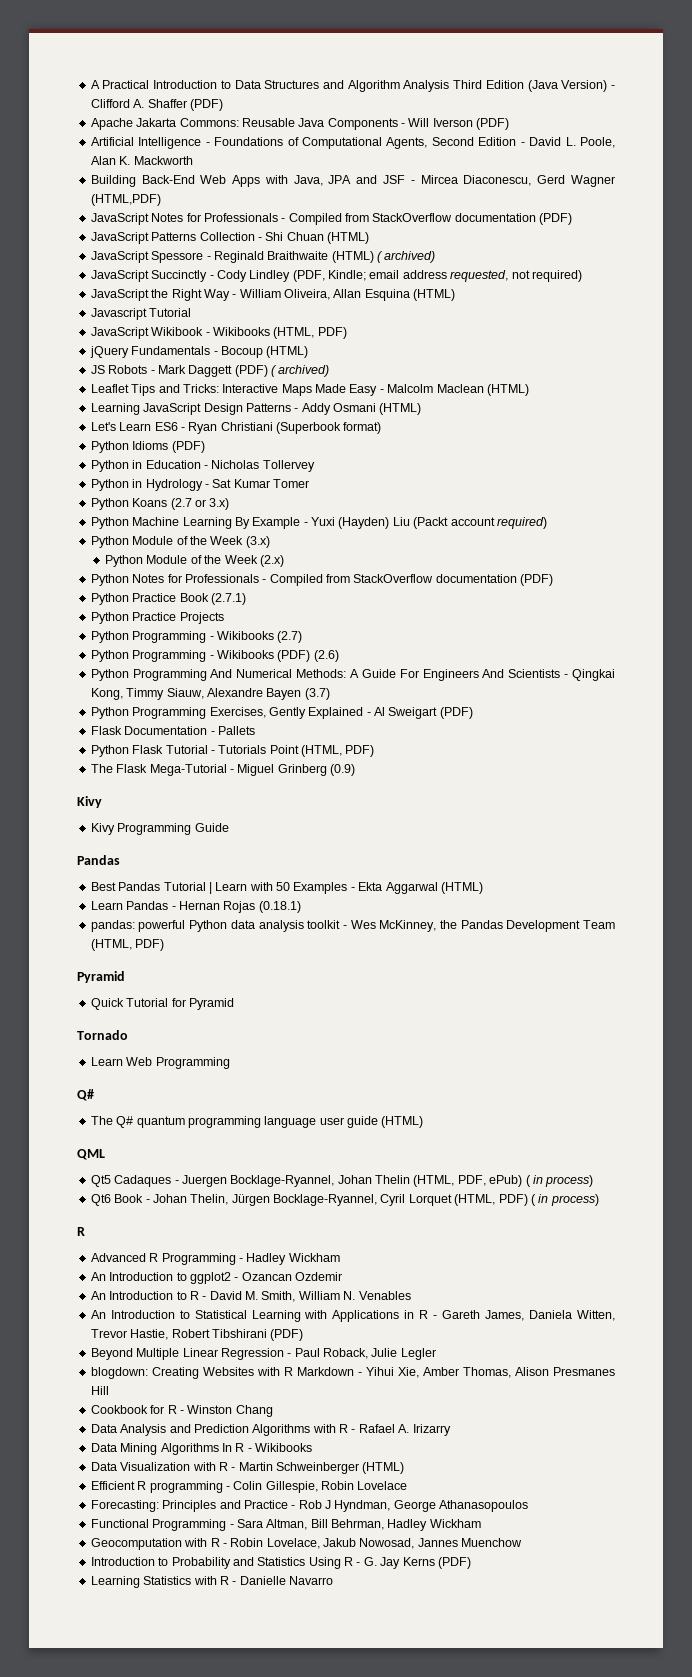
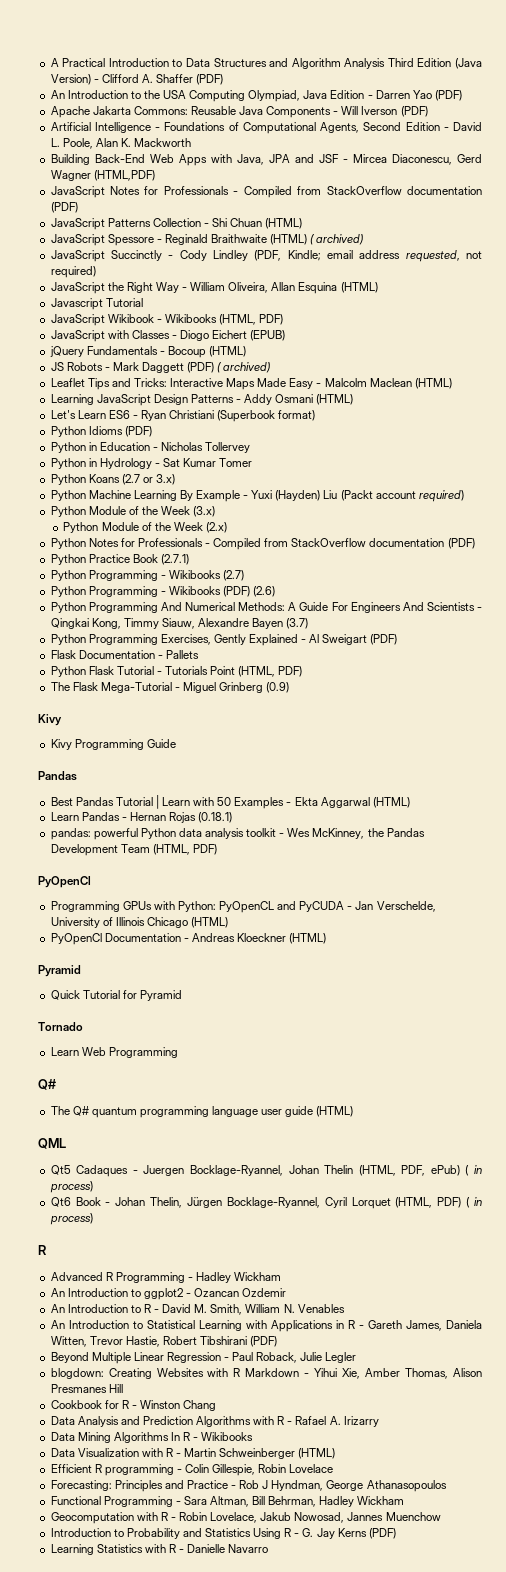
+ An Introduction to the USA Computing Olympiad, Java Edition - Darren Yao (PDF)
+ JavaScript with Classes - Diogo Eichert (EPUB)
- Python Practice Projects
  pandas: powerful Python data analysis toolkit - Wes McKinney, the Pandas Development Team (HTML, PDF)
+ PyOpenCl
+ Programming GPUs with Python: PyOpenCL and PyCUDA - Jan Verschelde, University of Illinois Chicago (HTML)
+ PyOpenCl Documentation - Andreas Kloeckner (HTML)

